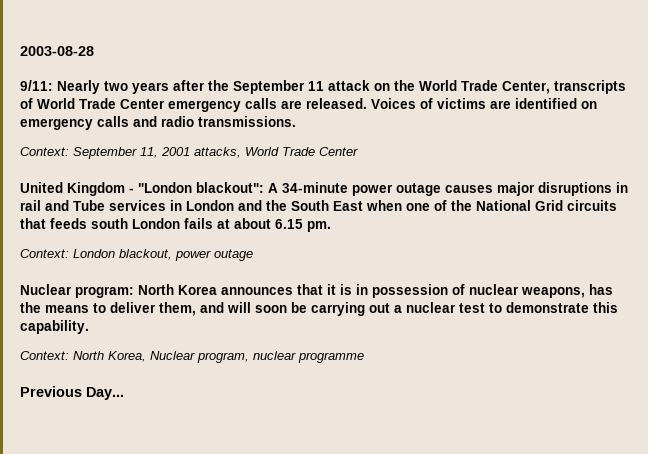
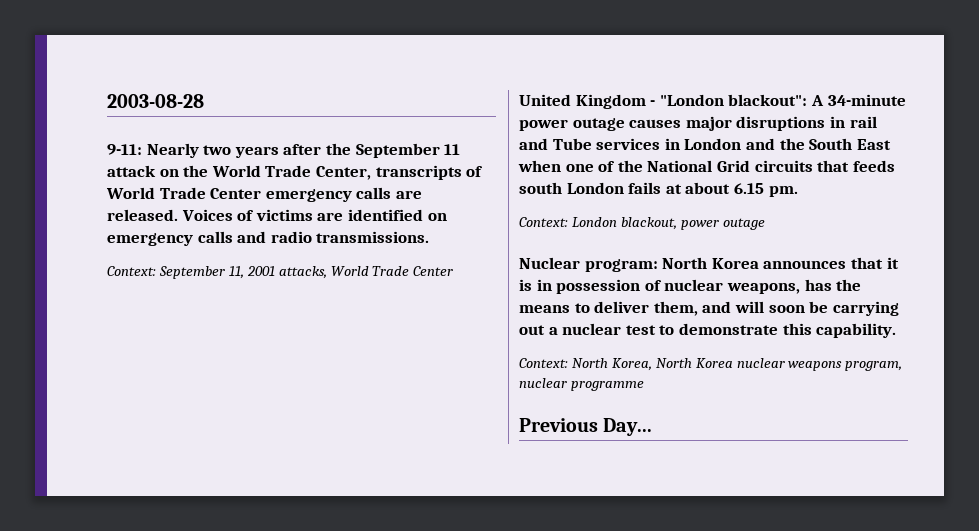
- 9/11: Nearly two years after the September 11 attack on the World Trade Center, transcripts of World Trade Center emergency calls are released.
+ 9-11: Nearly two years after the September 11 attack on the World Trade Center, transcripts of World Trade Center emergency calls are released.
- Context: North Korea, Nuclear program, nuclear programme
+ Context: North Korea, North Korea nuclear weapons program, nuclear programme

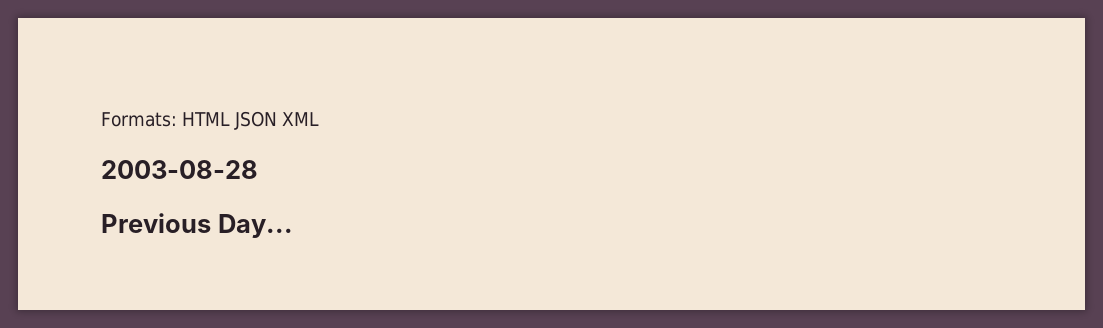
+ Formats: HTML JSON XML
  2003-08-28
- 9-11: Nearly two years after the September 11 attack on the World Trade Center, transcripts of World Trade Center emergency calls are released. Voices of victims are identified on emergency calls and radio transmissions.
- Context: September 11, 2001 attacks, World Trade Center
- United Kingdom - "London blackout": A 34-minute power outage causes major disruptions in rail and Tube services in London and the South East when one of the National Grid circuits that feeds south London fails at about 6.15 pm.
- Context: London blackout, power outage
- Nuclear program: North Korea announces that it is in possession of nuclear weapons, has the means to deliver them, and will soon be carrying out a nuclear test to demonstrate this capability.
- Context: North Korea, North Korea nuclear weapons program, nuclear programme

